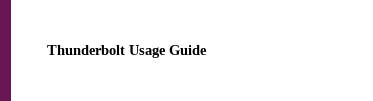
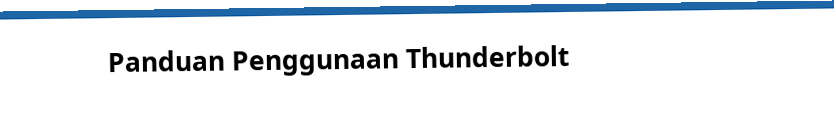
- Thunderbolt Usage Guide
+ Panduan Penggunaan Thunderbolt

